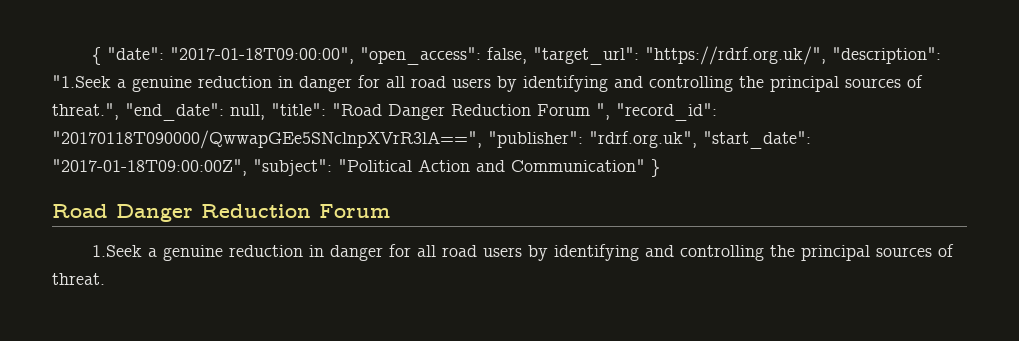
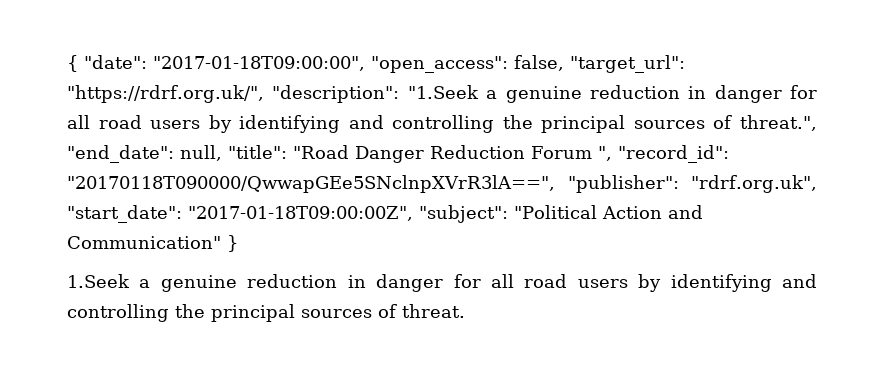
- Road Danger Reduction Forum

